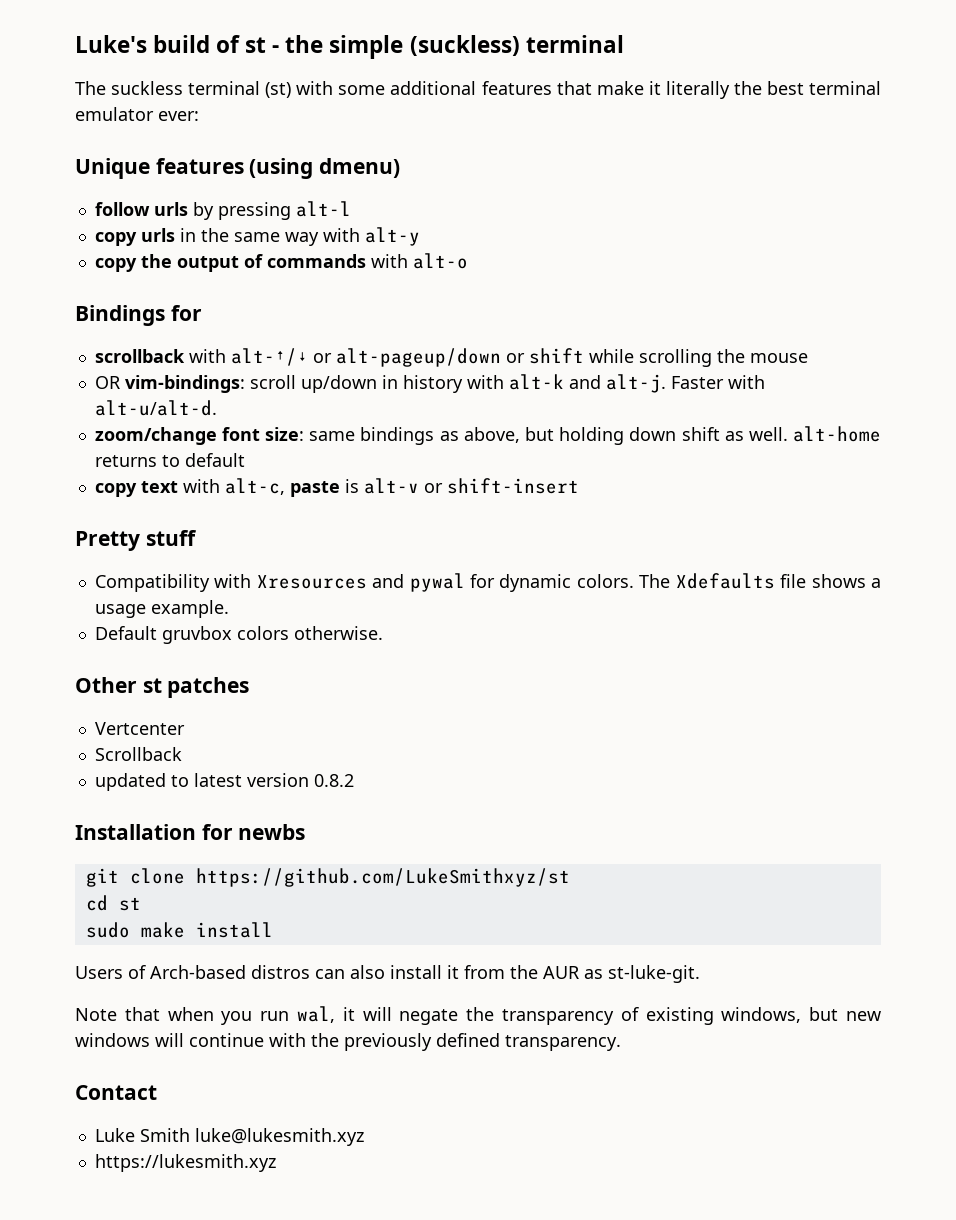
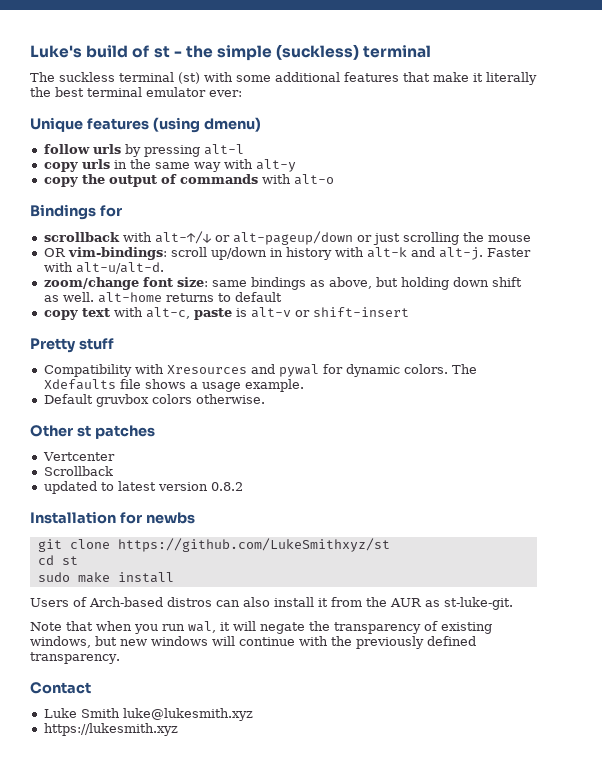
- scrollback with alt-↑/↓ or alt-pageup/down or shift while scrolling the mouse
+ scrollback with alt-↑/↓ or alt-pageup/down or just scrolling the mouse

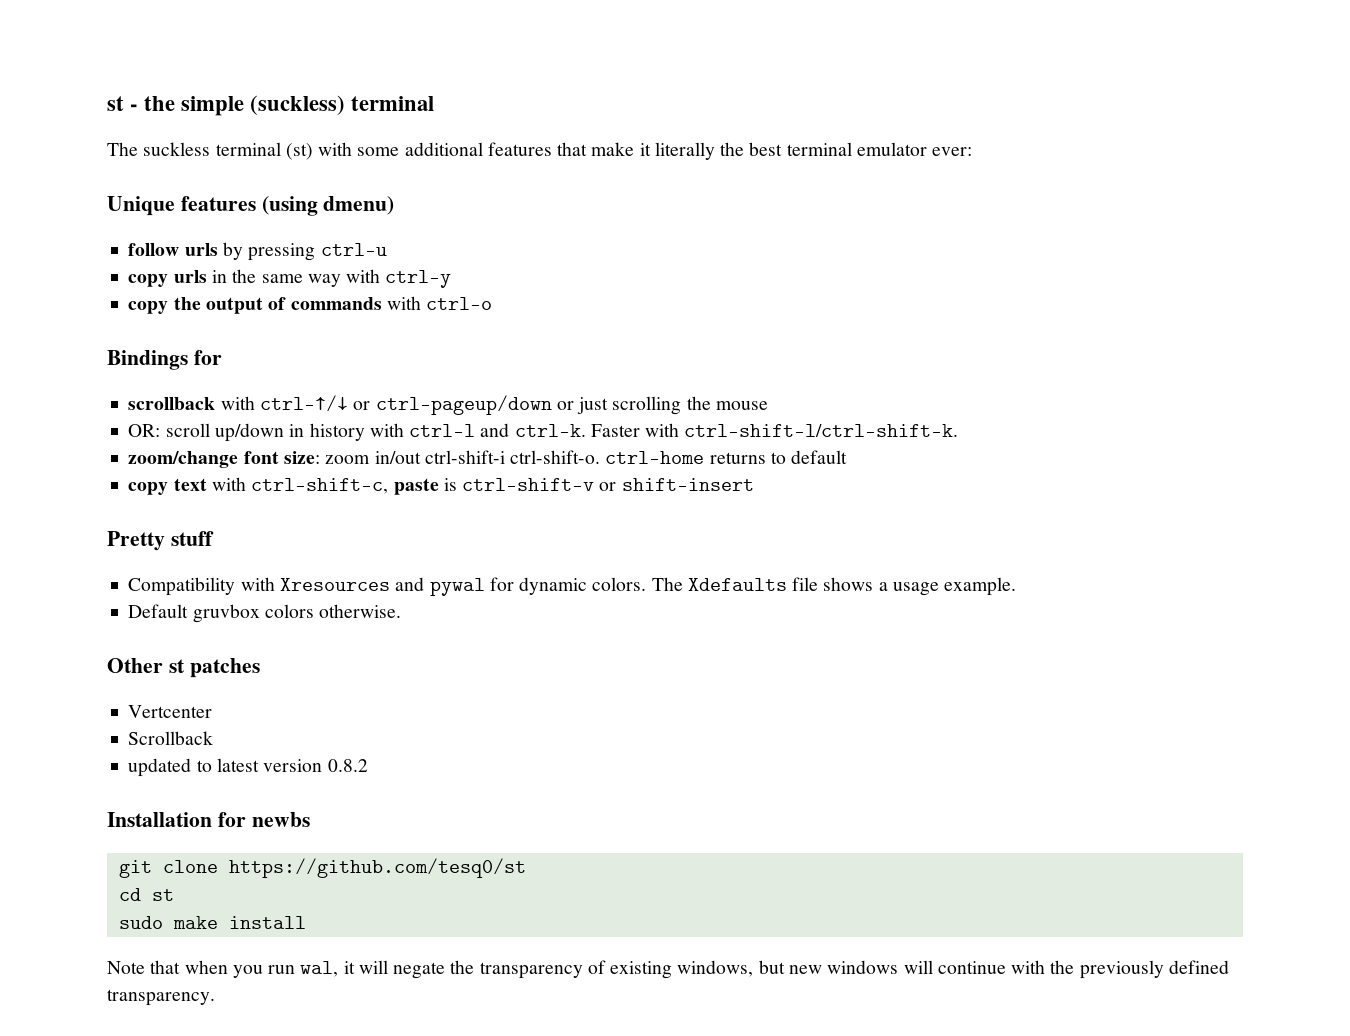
- Luke's build of st - the simple (suckless) terminal
+ st - the simple (suckless) terminal
- follow urls by pressing alt-l
+ follow urls by pressing ctrl-u
- copy urls in the same way with alt-y
+ copy urls in the same way with ctrl-y
- copy the output of commands with alt-o
+ copy the output of commands with ctrl-o
- scrollback with alt-↑/↓ or alt-pageup/down or just scrolling the mouse
+ scrollback with ctrl-↑/↓ or ctrl-pageup/down or just scrolling the mouse
- OR vim-bindings: scroll up/down in history with alt-k and alt-j.
+ OR: scroll up/down in history with ctrl-l and ctrl-k.
- Faster with alt-u/alt-d.
+ Faster with ctrl-shift-l/ctrl-shift-k.
- zoom/change font size: same bindings as above, but holding down shift as well. alt-home returns to default
+ zoom/change font size: zoom in/out ctrl-shift-i ctrl-shift-o. ctrl-home returns to default
- copy text with alt-c, paste is alt-v or shift-insert
+ copy text with ctrl-shift-c, paste is ctrl-shift-v or shift-insert
- git clone https://github.com/LukeSmithxyz/st
+ git clone https://github.com/tesq0/st
- Users of Arch-based distros can also install it from the AUR as st-luke-git.
- Contact
- Luke Smith luke@lukesmith.xyz
- https://lukesmith.xyz

